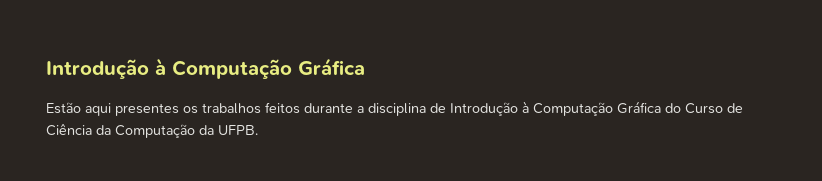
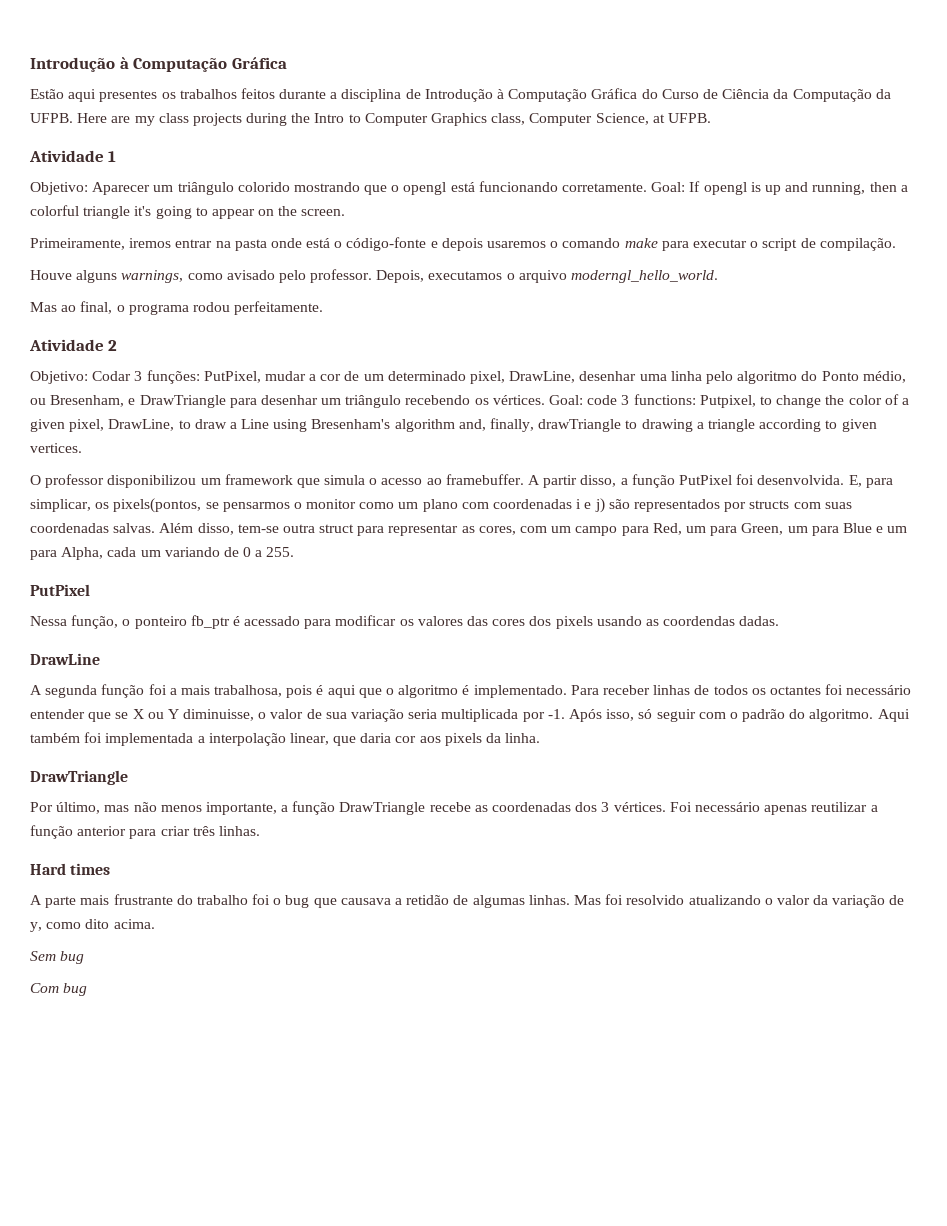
+ Here are my class projects during the Intro to Computer Graphics class, Computer Science, at UFPB.
+ Atividade 1
+ Objetivo: Aparecer um triângulo colorido mostrando que o opengl está funcionando corretamente. Goal: If opengl is up and running, then a colorful triangle it's going to appear on the screen.
+ Primeiramente, iremos entrar na pasta onde está o código-fonte e depois usaremos o comando make para executar o script de compilação.
+ Houve alguns warnings, como avisado pelo professor. Depois, executamos o arquivo moderngl_hello_world.
+ Mas ao final, o programa rodou perfeitamente.
+ Atividade 2
+ Objetivo: Codar 3 funções: PutPixel, mudar a cor de um determinado pixel, DrawLine, desenhar uma linha pelo algoritmo do Ponto médio, ou Bresenham, e DrawTriangle para desenhar um triângulo recebendo os vértices. Goal: code 3 functions: Putpixel, to change the color of a given pixel, DrawLine, to draw a Line using Bresenham's algorithm and, finally, drawTriangle to drawing a triangle according to given vertices.
+ O professor disponibilizou um framework que simula o acesso ao framebuffer. A partir disso, a função PutPixel foi desenvolvida. E, para simplicar, os pixels(pontos, se pensarmos o monitor como um plano com coordenadas i e j) são representados por structs com suas coordenadas salvas. Além disso, tem-se outra struct para representar as cores, com um campo para Red, um para Green, um para Blue e um para Alpha, cada um variando de 0 a 255.
+ PutPixel
+ Nessa função, o ponteiro fb_ptr é acessado para modificar os valores das cores dos pixels usando as coordendas dadas.
+ DrawLine
+ A segunda função foi a mais trabalhosa, pois é aqui que o algoritmo é implementado. Para receber linhas de todos os octantes foi necessário entender que se X ou Y diminuisse, o valor de sua variação seria multiplicada por -1. Após isso, só seguir com o padrão do algoritmo. Aqui também foi implementada a interpolação linear, que daria cor aos pixels da linha.
+ DrawTriangle
+ Por último, mas não menos importante, a função DrawTriangle recebe as coordenadas dos 3 vértices. Foi necessário apenas reutilizar a função anterior para criar três linhas.
+ Hard times
+ A parte mais frustrante do trabalho foi o bug que causava a retidão de algumas linhas. Mas foi resolvido atualizando o valor da variação de y, como dito acima.
+ Sem bug
+ Com bug

